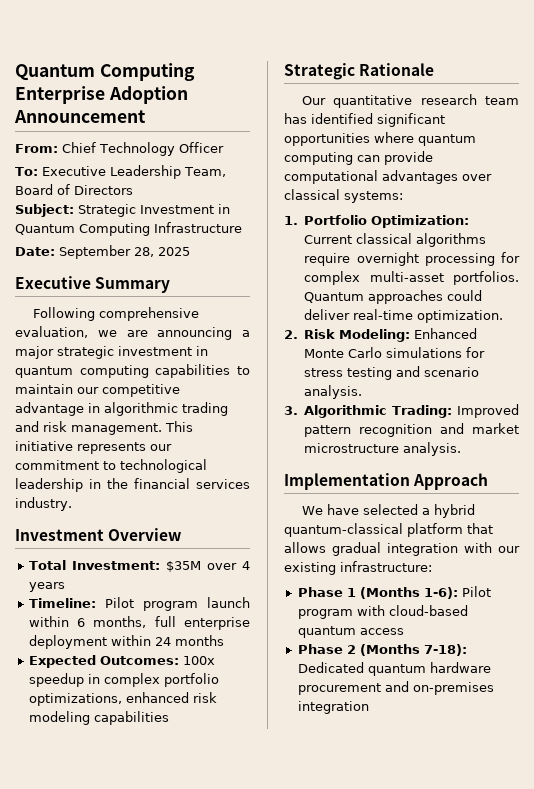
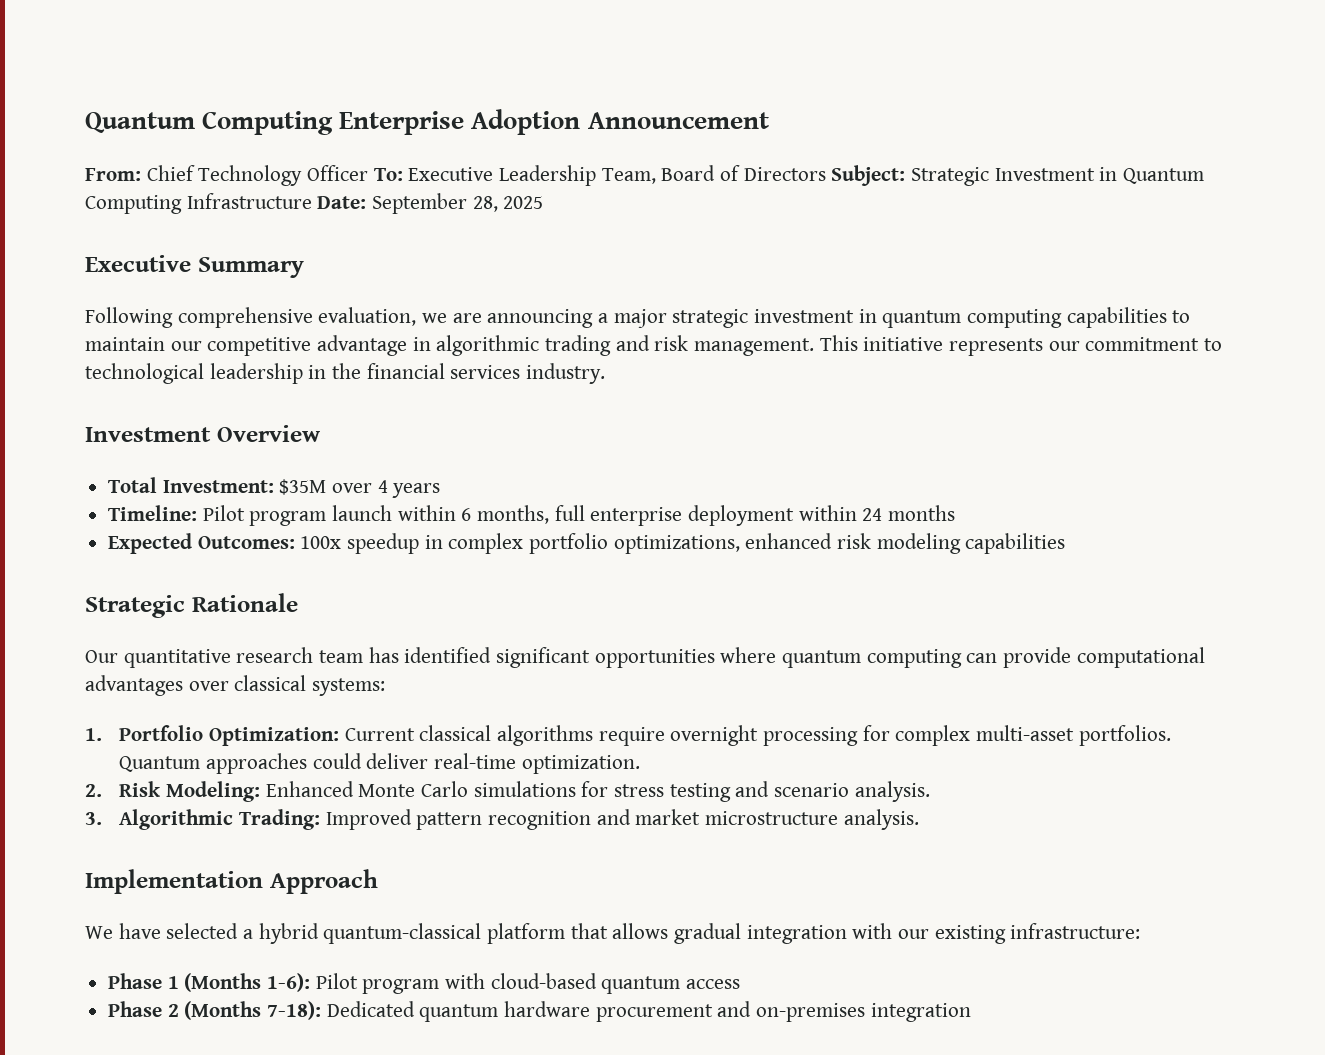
- From: Chief Technology Officer
- To: Executive Leadership Team, Board of Directors
- Subject: Strategic Investment in Quantum Computing Infrastructure
- Date: September 28, 2025
+ From: Chief Technology Officer To: Executive Leadership Team, Board of Directors Subject: Strategic Investment in Quantum Computing Infrastructure Date: September 28, 2025

